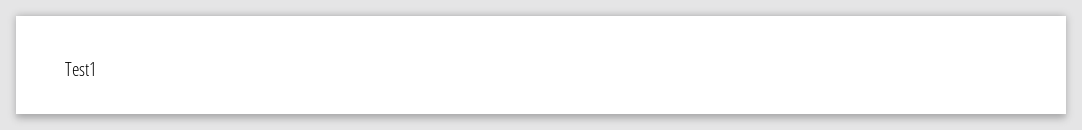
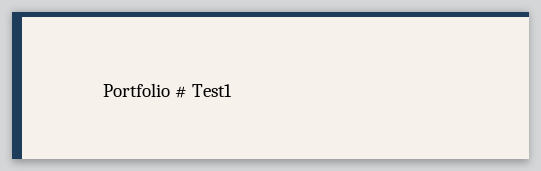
- Test1
+ Portfolio # Test1

